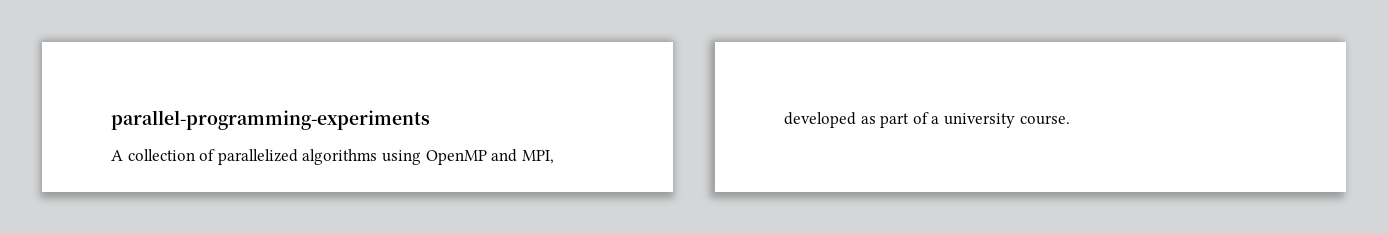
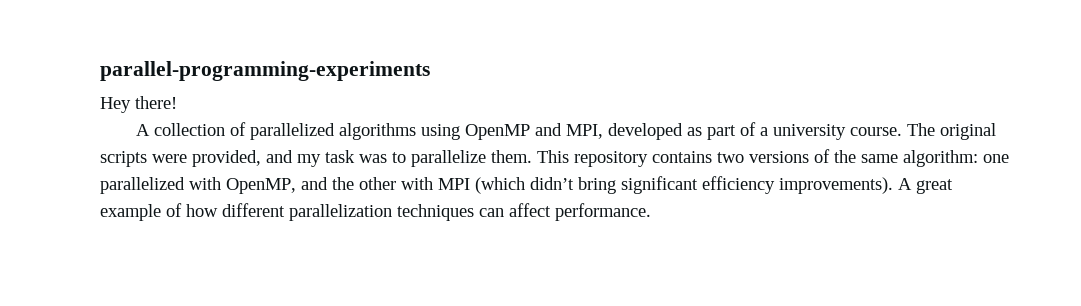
+ Hey there!
+ The original scripts were provided, and my task was to parallelize them. This repository contains two versions of the same algorithm: one parallelized with OpenMP, and the other with MPI (which didn’t bring significant efficiency improvements). A great example of how different parallelization techniques can affect performance.

